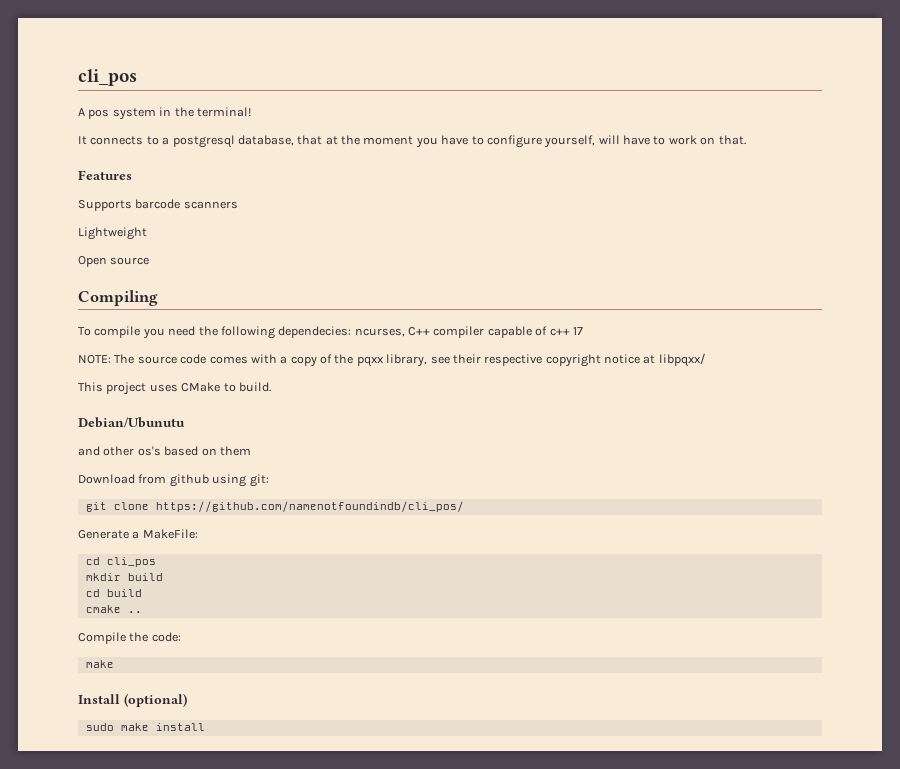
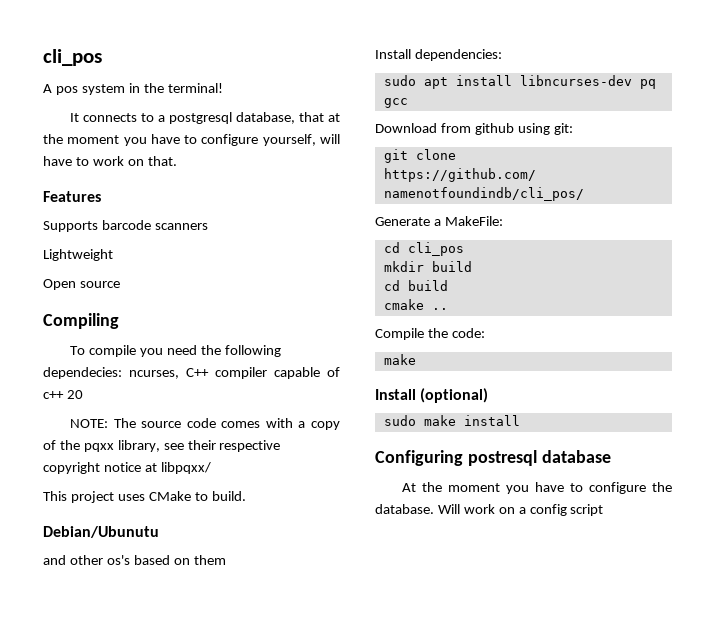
- To compile you need the following dependecies: ncurses, C++ compiler capable of c++ 17
+ To compile you need the following dependecies: ncurses, C++ compiler capable of c++ 20
+ Install dependencies:
+ sudo apt install libncurses-dev pq gcc
+ Configuring postresql database
+ At the moment you have to configure the database. Will work on a config script

